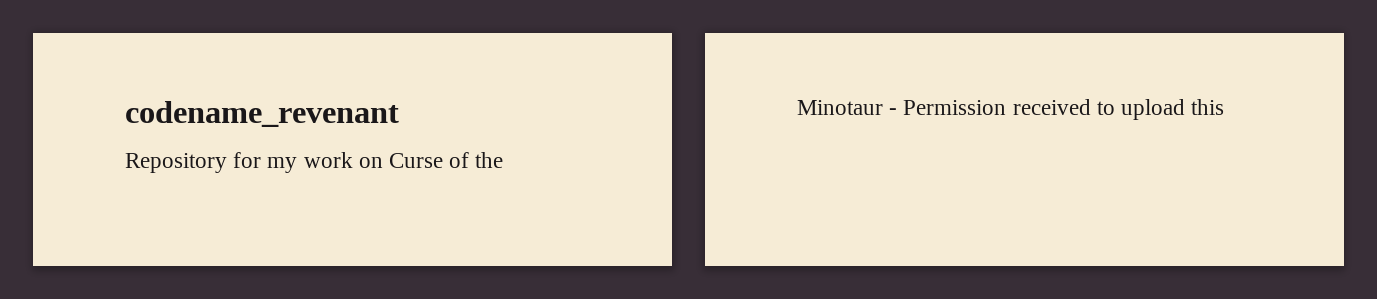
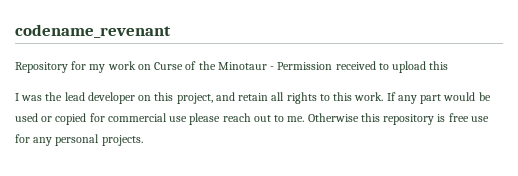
+ I was the lead developer on this project, and retain all rights to this work. If any part would be used or copied for commercial use please reach out to me. Otherwise this repository is free use for any personal projects.

